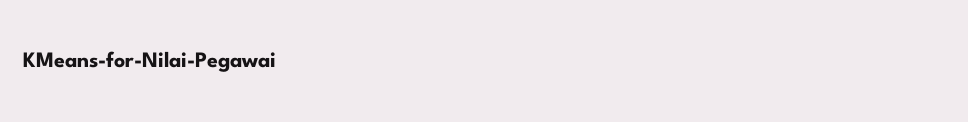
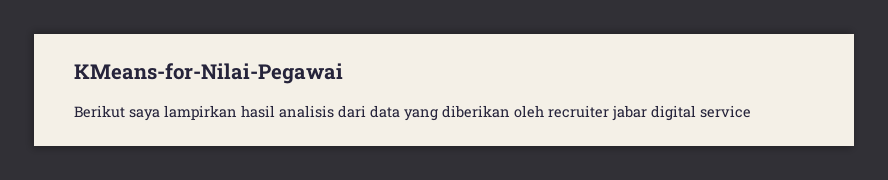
+ Berikut saya lampirkan hasil analisis dari data yang diberikan oleh recruiter jabar digital service

